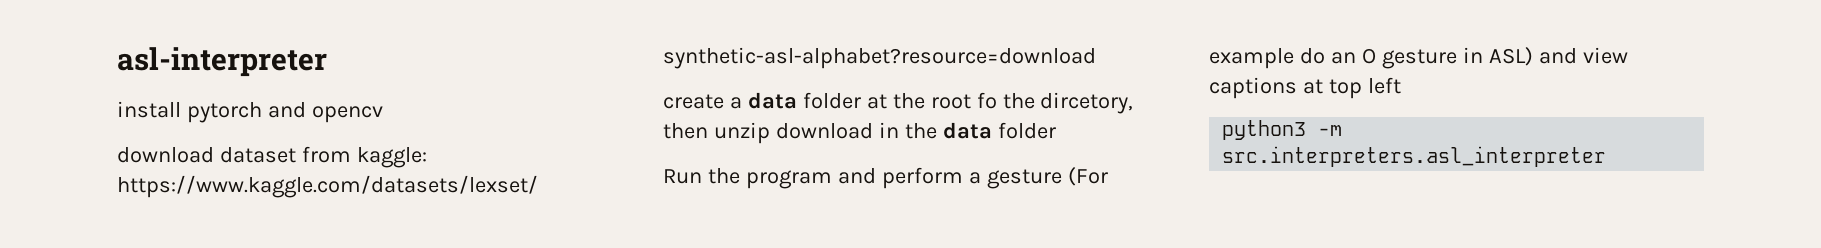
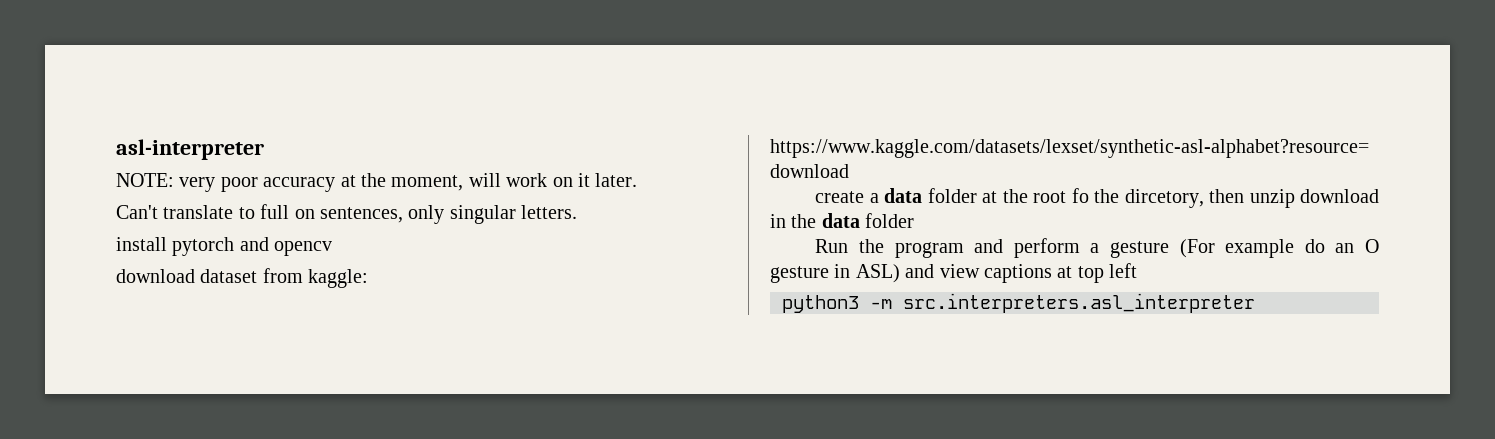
+ NOTE: very poor accuracy at the moment, will work on it later.
+ Can't translate to full on sentences, only singular letters.

